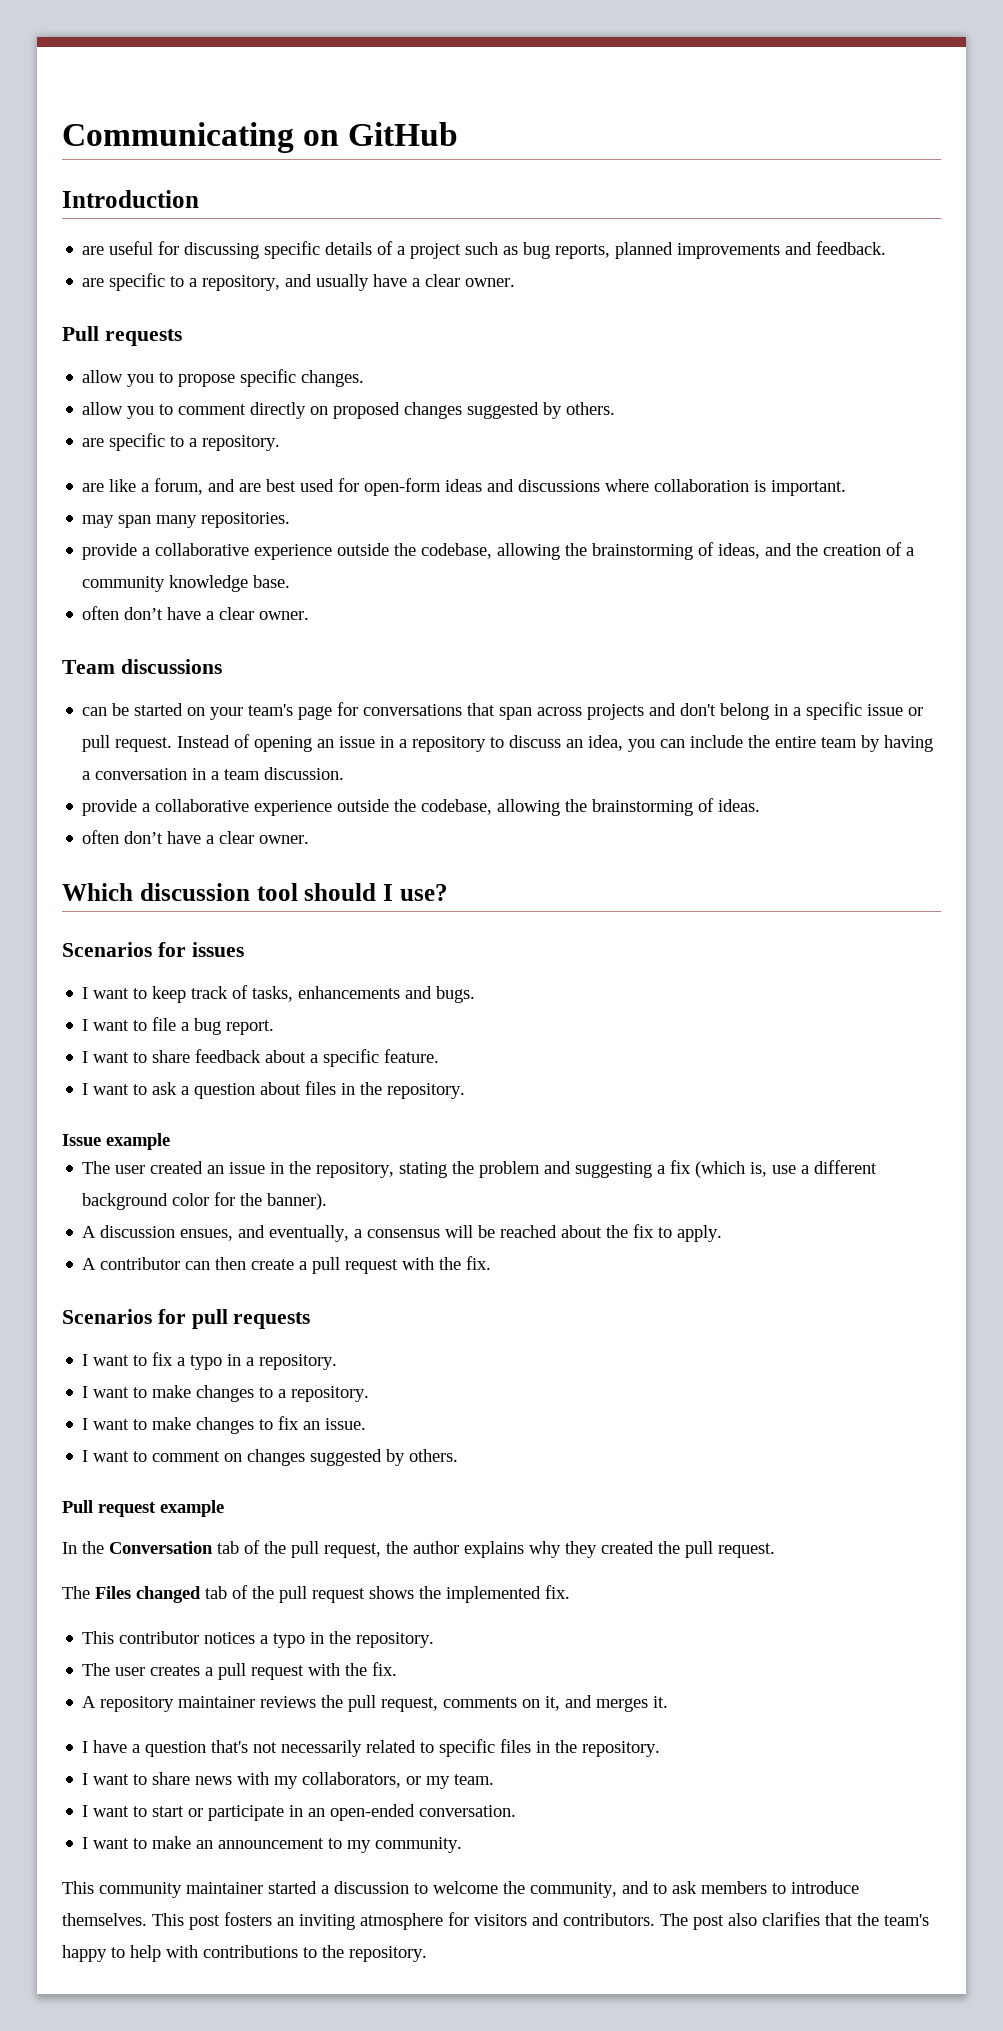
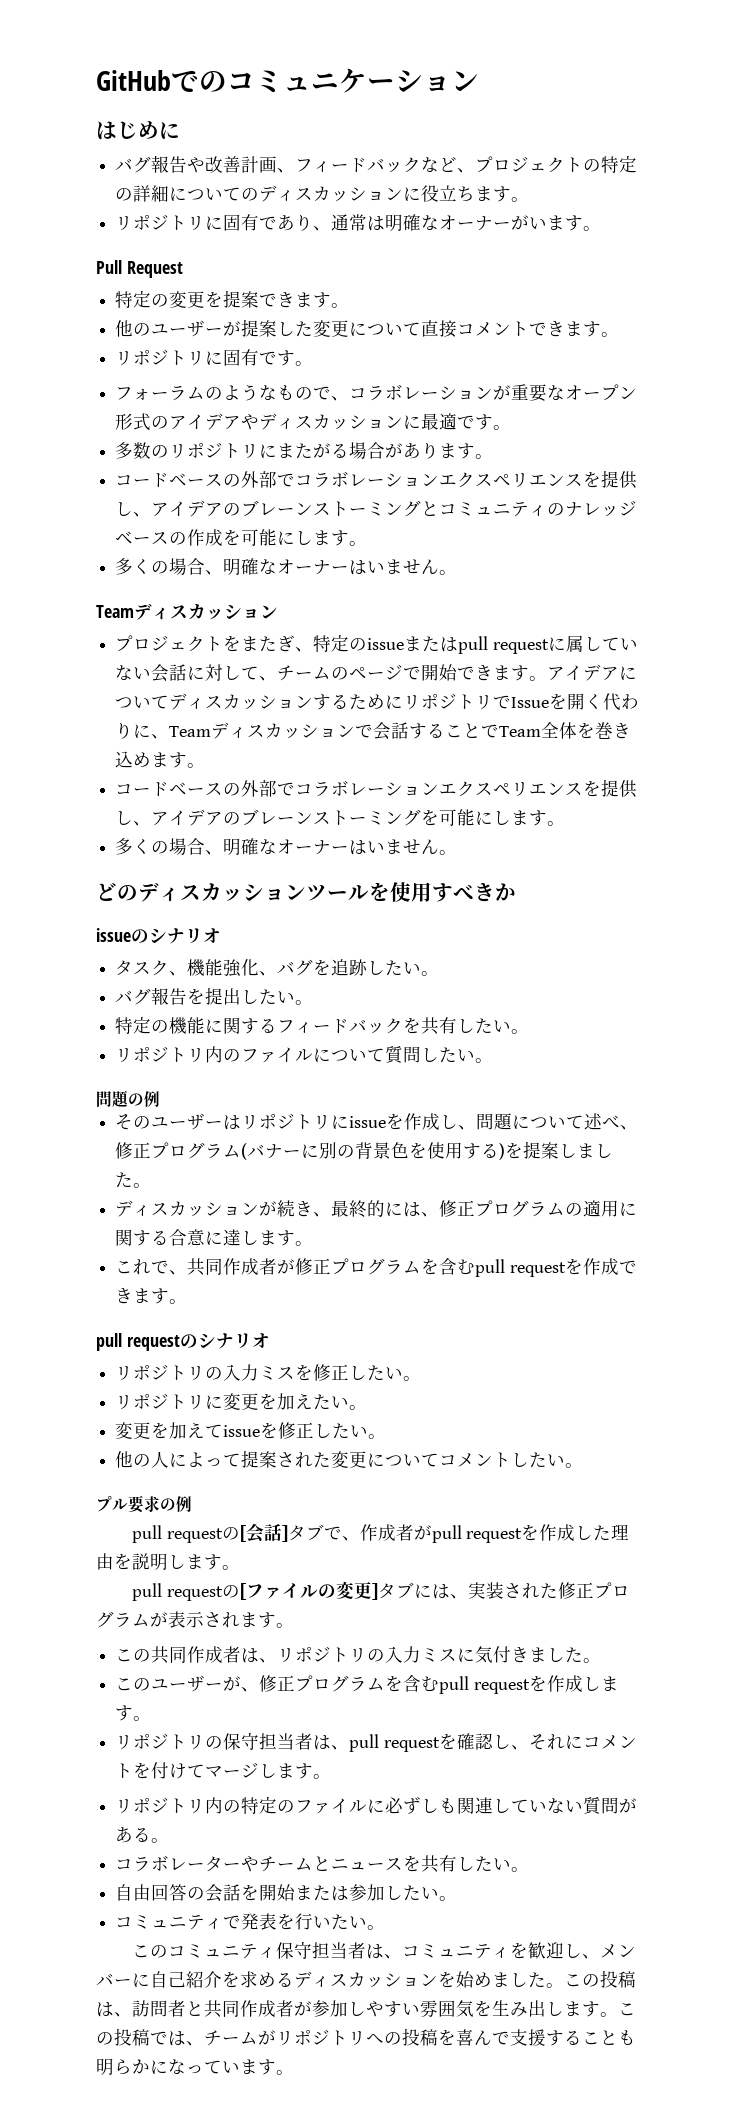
- Communicating on GitHub
- Introduction
- are useful for discussing specific details of a project such as bug reports, planned improvements and feedback.
- are specific to a repository, and usually have a clear owner.
- Pull requests
- allow you to propose specific changes.
- allow you to comment directly on proposed changes suggested by others.
- are specific to a repository.
- are like a forum, and are best used for open-form ideas and discussions where collaboration is important.
- may span many repositories.
- provide a collaborative experience outside the codebase, allowing the brainstorming of ideas, and the creation of a community knowledge base.
- often don’t have a clear owner.
- Team discussions
- can be started on your team's page for conversations that span across projects and don't belong in a specific issue or pull request. Instead of opening an issue in a repository to discuss an idea, you can include the entire team by having a conversation in a team discussion.
- provide a collaborative experience outside the codebase, allowing the brainstorming of ideas.
- often don’t have a clear owner.
- Which discussion tool should I use?
- Scenarios for issues
- I want to keep track of tasks, enhancements and bugs.
- I want to file a bug report.
- I want to share feedback about a specific feature.
- I want to ask a question about files in the repository.
- Issue example
- The user created an issue in the repository, stating the problem and suggesting a fix (which is, use a different background color for the banner).
- A discussion ensues, and eventually, a consensus will be reached about the fix to apply.
- A contributor can then create a pull request with the fix.
- Scenarios for pull requests
- I want to fix a typo in a repository.
- I want to make changes to a repository.
- I want to make changes to fix an issue.
- I want to comment on changes suggested by others.
- Pull request example
- In the Conversation tab of the pull request, the author explains why they created the pull request.
- The Files changed tab of the pull request shows the implemented fix.
- This contributor notices a typo in the repository.
- The user creates a pull request with the fix.
- A repository maintainer reviews the pull request, comments on it, and merges it.
- I have a question that's not necessarily related to specific files in the repository.
- I want to share news with my collaborators, or my team.
- I want to start or participate in an open-ended conversation.
- I want to make an announcement to my community.
- This community maintainer started a discussion to welcome the community, and to ask members to introduce themselves. This post fosters an inviting atmosphere for visitors and contributors. The post also clarifies that the team's happy to help with contributions to the repository.
+ GitHubでのコミュニケーション
+ はじめに
+ バグ報告や改善計画、フィードバックなど、プロジェクトの特定の詳細についてのディスカッションに役立ちます。
+ リポジトリに固有であり、通常は明確なオーナーがいます。
+ Pull Request
+ 特定の変更を提案できます。
+ 他のユーザーが提案した変更について直接コメントできます。
+ リポジトリに固有です。
+ フォーラムのようなもので、コラボレーションが重要なオープン形式のアイデアやディスカッションに最適です。
+ 多数のリポジトリにまたがる場合があります。
+ コードベースの外部でコラボレーションエクスペリエンスを提供し、アイデアのブレーンストーミングとコミュニティのナレッジベースの作成を可能にします。
+ 多くの場合、明確なオーナーはいません。
+ Teamディスカッション
+ プロジェクトをまたぎ、特定のissueまたはpull requestに属していない会話に対して、チームのページで開始できます。アイデアについてディスカッションするためにリポジトリでIssueを開く代わりに、Teamディスカッションで会話することでTeam全体を巻き込めます。
+ コードベースの外部でコラボレーションエクスペリエンスを提供し、アイデアのブレーンストーミングを可能にします。
+ 多くの場合、明確なオーナーはいません。
+ どのディスカッションツールを使用すべきか
+ issueのシナリオ
+ タスク、機能強化、バグを追跡したい。
+ バグ報告を提出したい。
+ 特定の機能に関するフィードバックを共有したい。
+ リポジトリ内のファイルについて質問したい。
+ 問題の例
+ そのユーザーはリポジトリにissueを作成し、問題について述べ、修正プログラム(バナーに別の背景色を使用する)を提案しました。
+ ディスカッションが続き、最終的には、修正プログラムの適用に関する合意に達します。
+ これで、共同作成者が修正プログラムを含むpull requestを作成できます。
+ pull requestのシナリオ
+ リポジトリの入力ミスを修正したい。
+ リポジトリに変更を加えたい。
+ 変更を加えてissueを修正したい。
+ 他の人によって提案された変更についてコメントしたい。
+ プル要求の例
+ pull requestの[会話]タブで、作成者がpull requestを作成した理由を説明します。
+ pull requestの[ファイルの変更]タブには、実装された修正プログラムが表示されます。
+ この共同作成者は、リポジトリの入力ミスに気付きました。
+ このユーザーが、修正プログラムを含むpull requestを作成します。
+ リポジトリの保守担当者は、pull requestを確認し、それにコメントを付けてマージします。
+ リポジトリ内の特定のファイルに必ずしも関連していない質問がある。
+ コラボレーターやチームとニュースを共有したい。
+ 自由回答の会話を開始または参加したい。
+ コミュニティで発表を行いたい。
+ このコミュニティ保守担当者は、コミュニティを歓迎し、メンバーに自己紹介を求めるディスカッションを始めました。この投稿は、訪問者と共同作成者が参加しやすい雰囲気を生み出します。この投稿では、チームがリポジトリへの投稿を喜んで支援することも明らかになっています。

